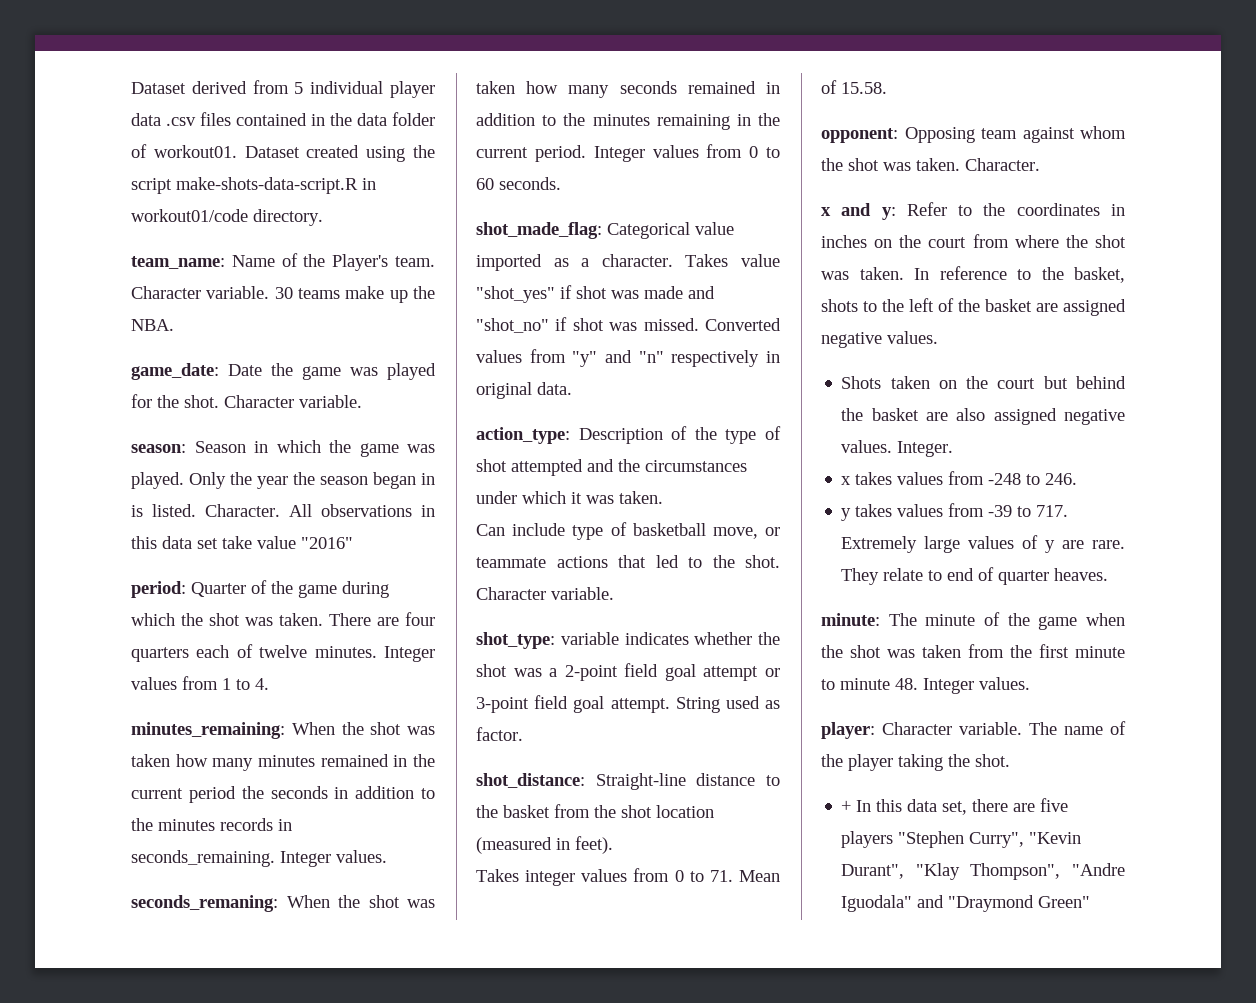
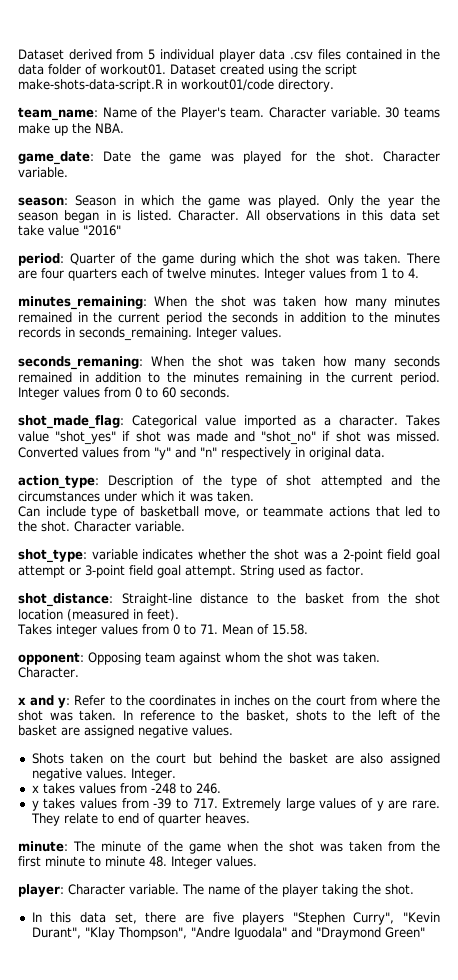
- + In this data set, there are five players "Stephen Curry", "Kevin Durant", "Klay Thompson", "Andre Iguodala" and "Draymond Green"
+ In this data set, there are five players "Stephen Curry", "Kevin Durant", "Klay Thompson", "Andre Iguodala" and "Draymond Green"

